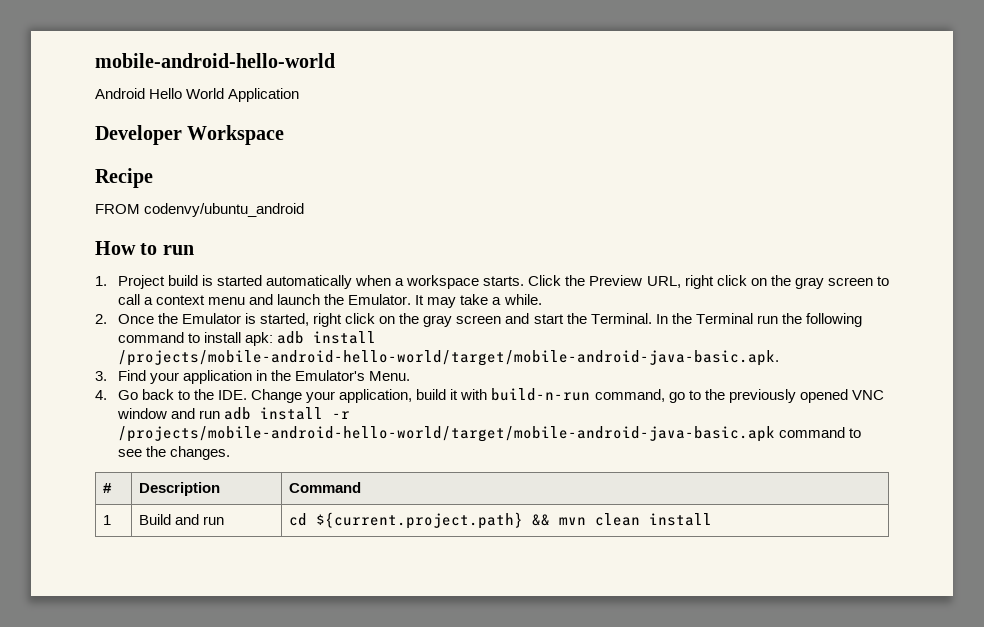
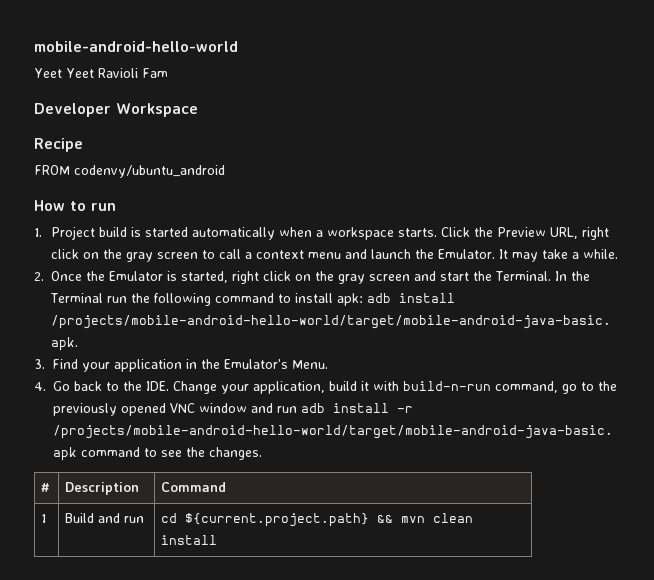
- Android Hello World Application
+ Yeet Yeet Ravioli Fam

